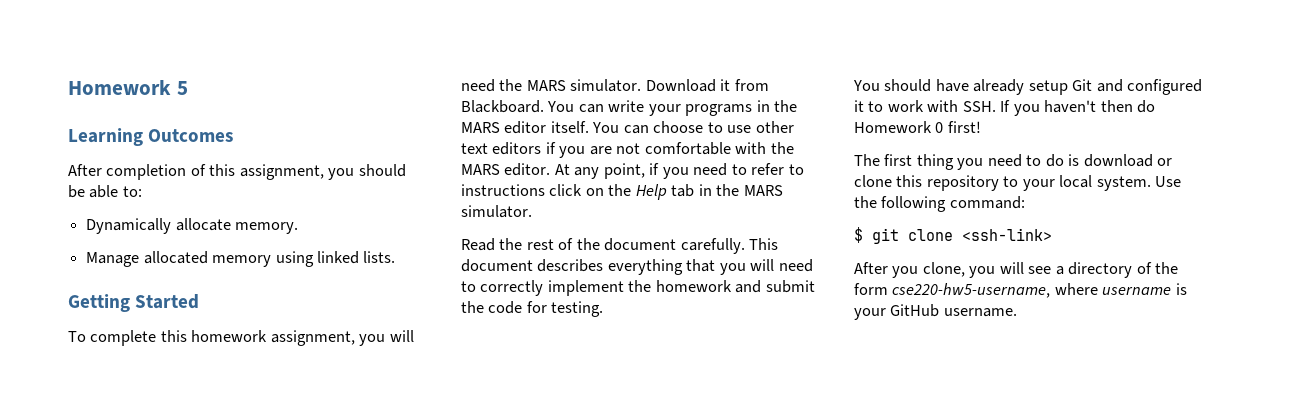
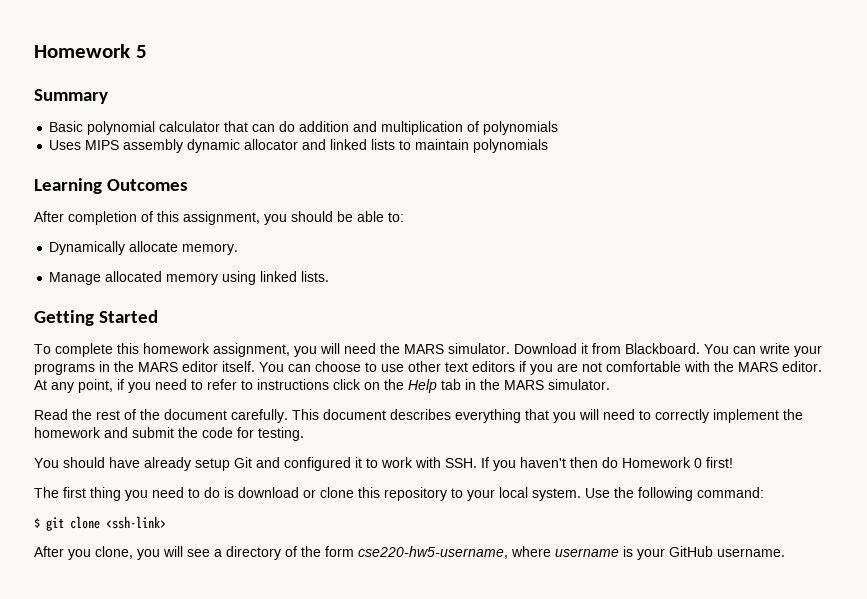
+ Summary
+ Basic polynomial calculator that can do addition and multiplication of polynomials
+ Uses MIPS assembly dynamic allocator and linked lists to maintain polynomials

